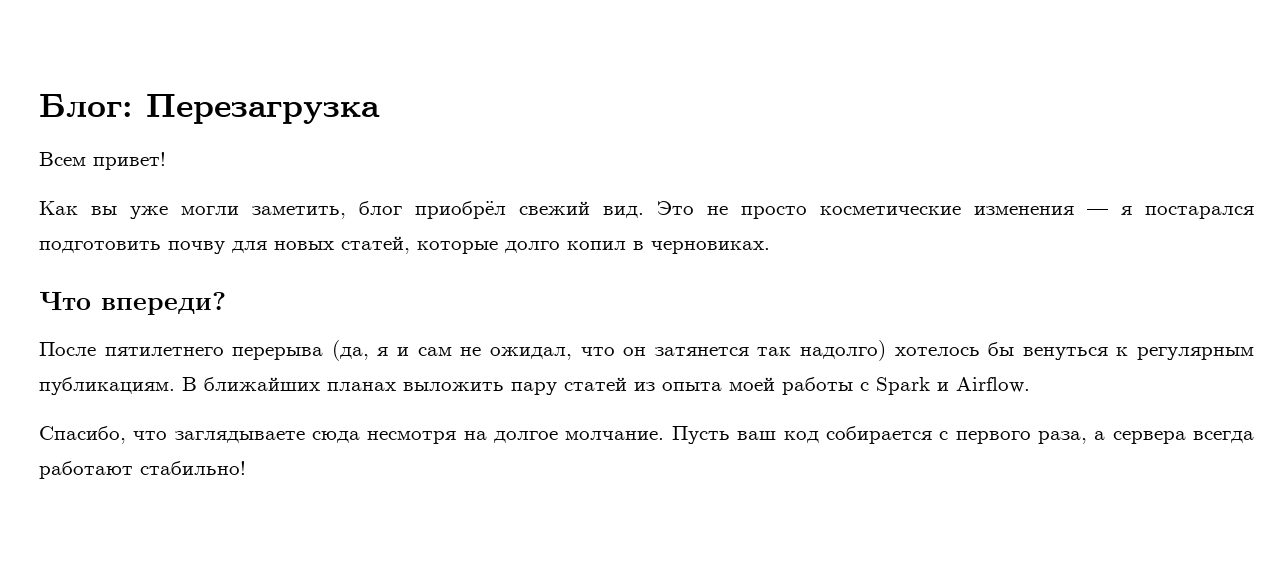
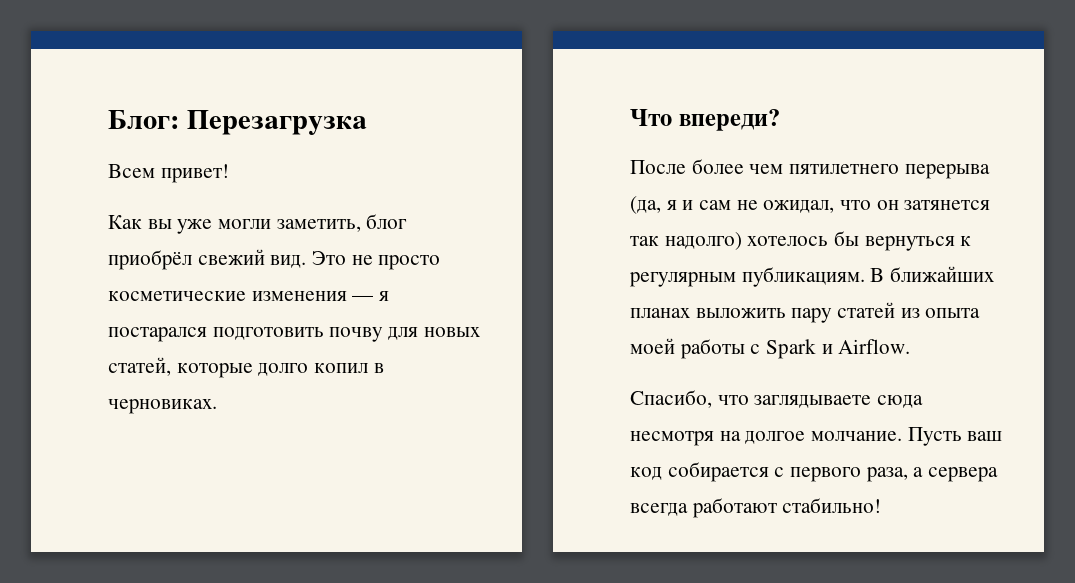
- После пятилетнего перерыва (да, я и сам не ожидал, что он затянется так надолго) хотелось бы венуться к регулярным публикациям.
+ После более чем пятилетнего перерыва (да, я и сам не ожидал, что он затянется так надолго) хотелось бы вернуться к регулярным публикациям.

